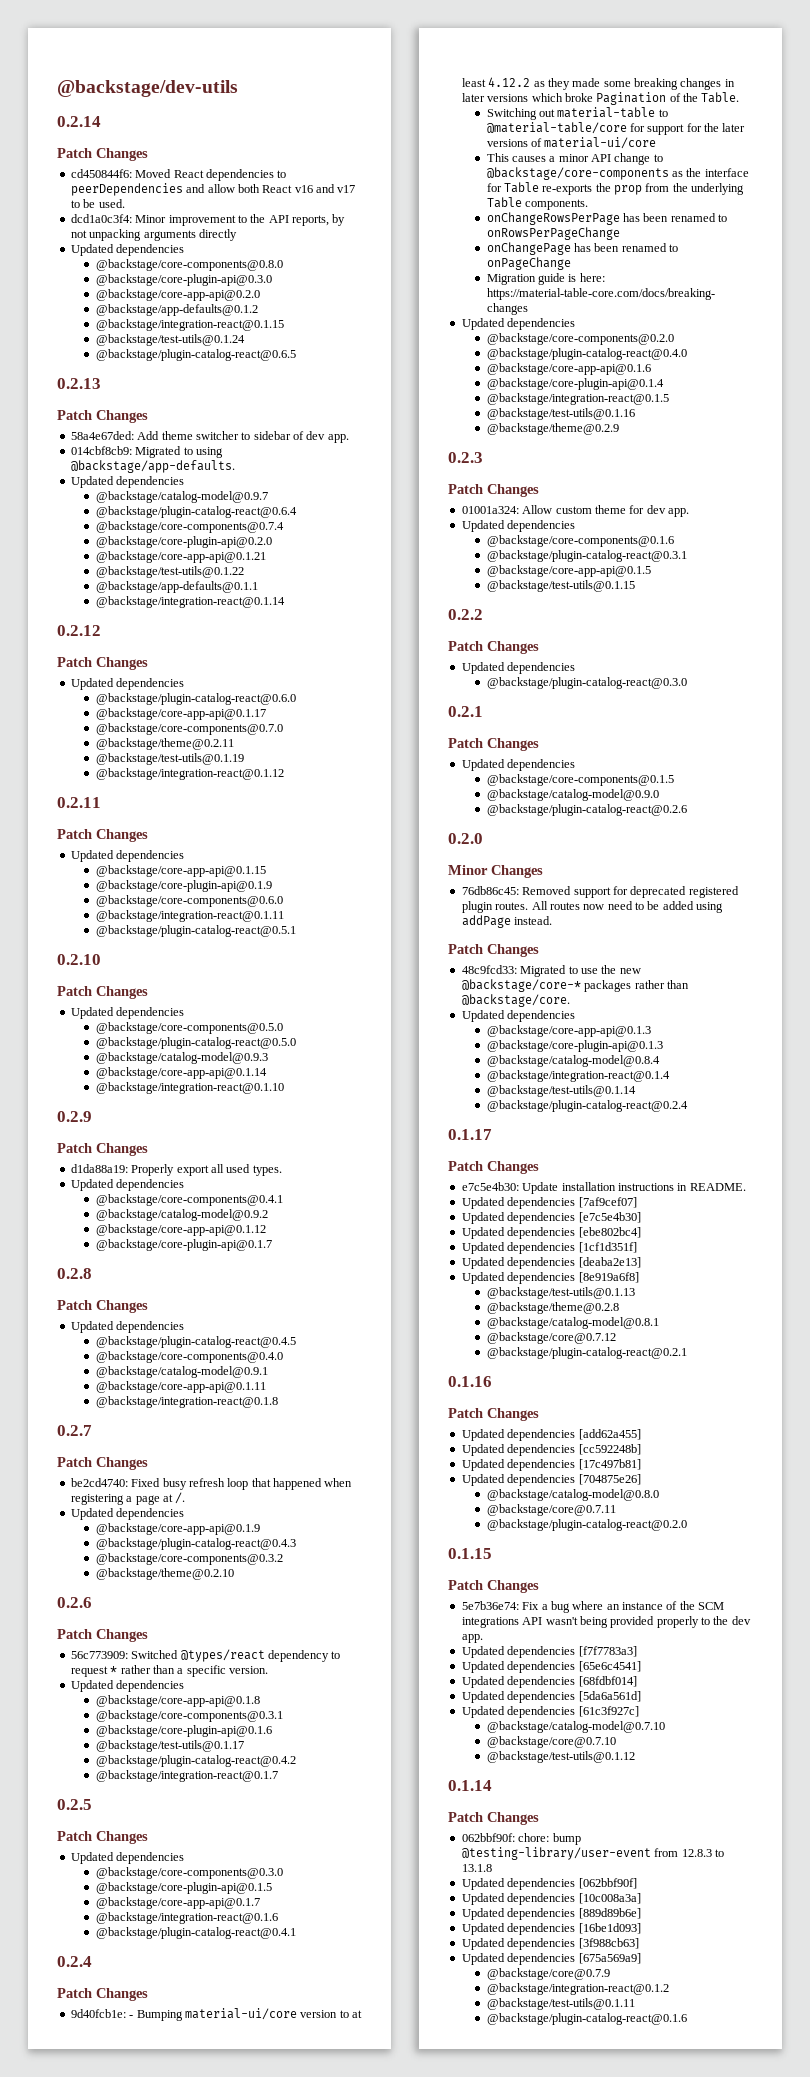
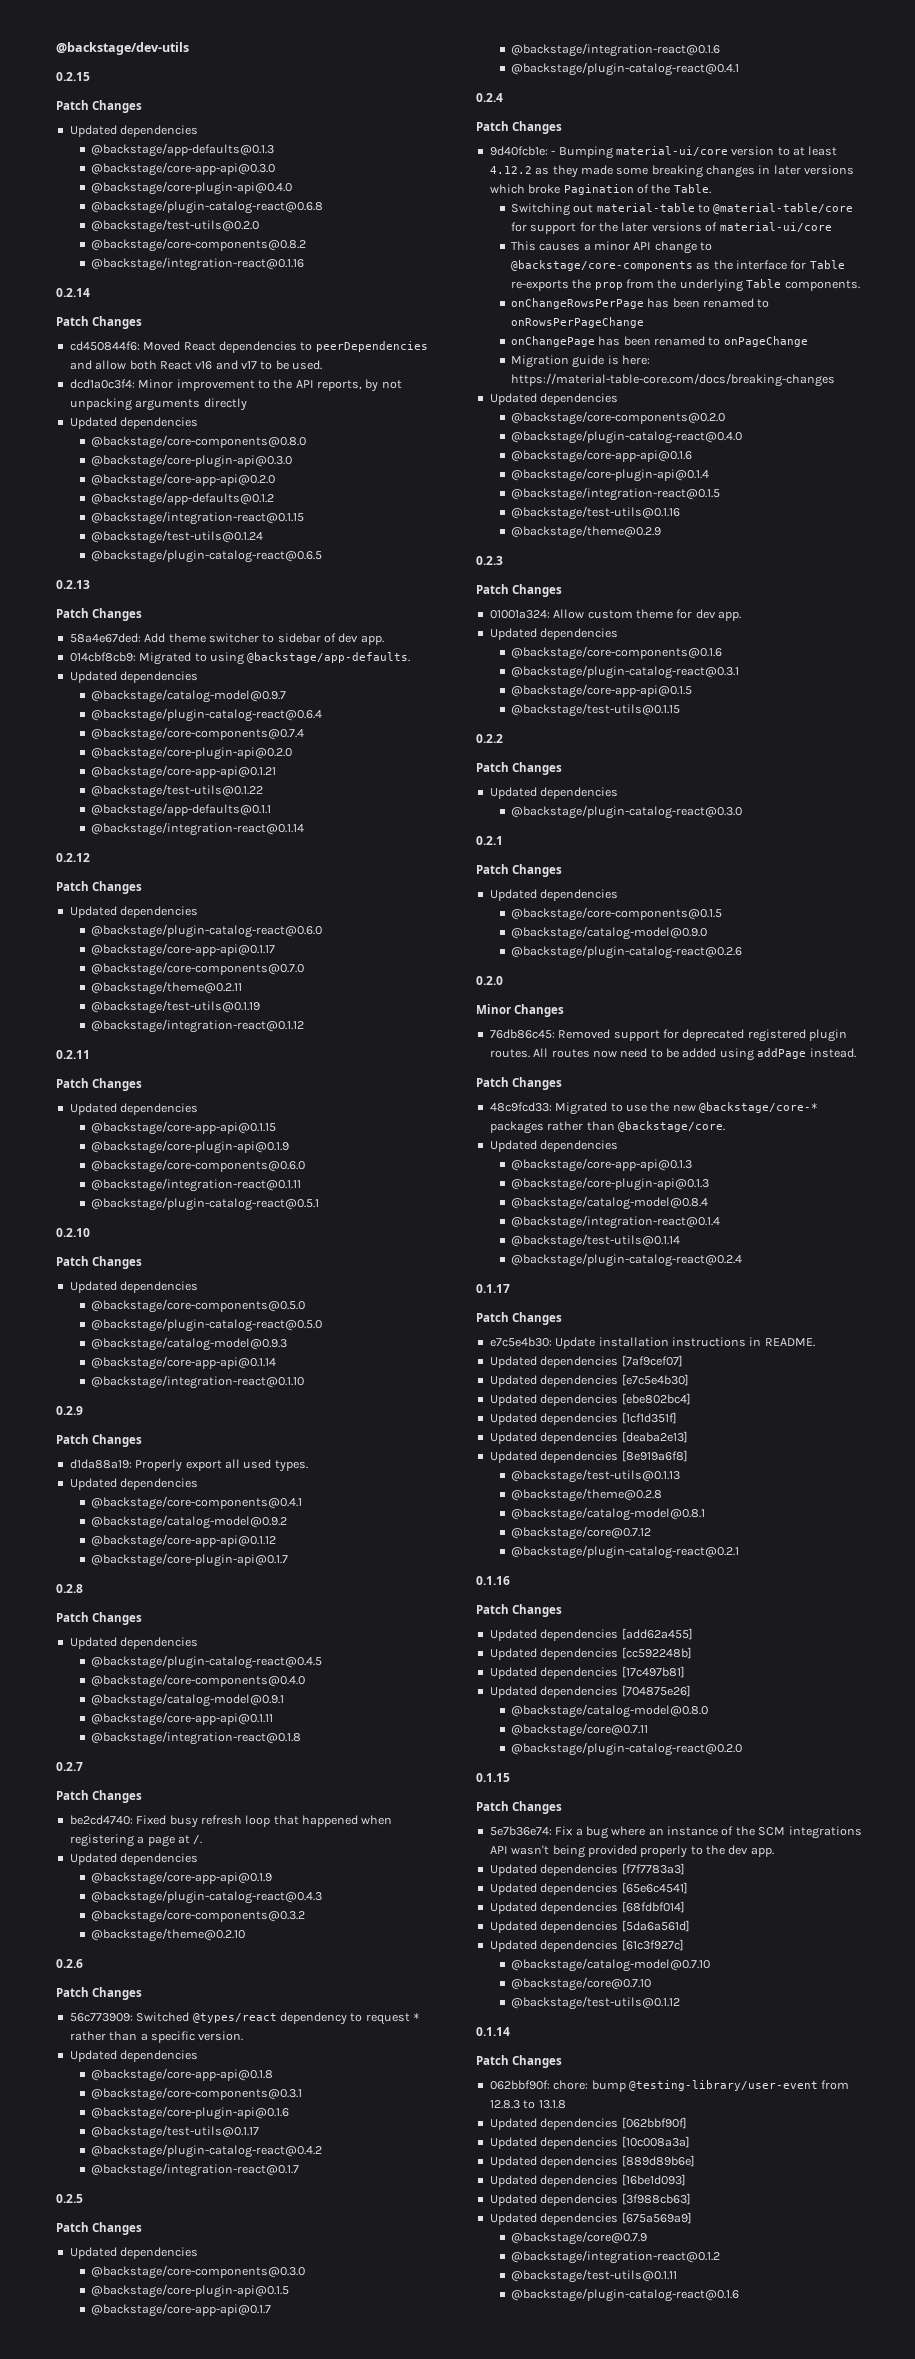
+ 0.2.15
+ Patch Changes
+ Updated dependencies
+ @backstage/app-defaults@0.1.3
+ @backstage/core-app-api@0.3.0
+ @backstage/core-plugin-api@0.4.0
+ @backstage/plugin-catalog-react@0.6.8
+ @backstage/test-utils@0.2.0
+ @backstage/core-components@0.8.2
+ @backstage/integration-react@0.1.16

